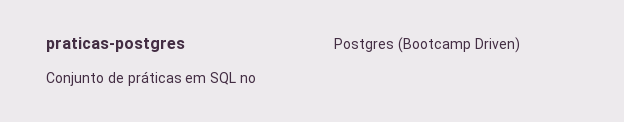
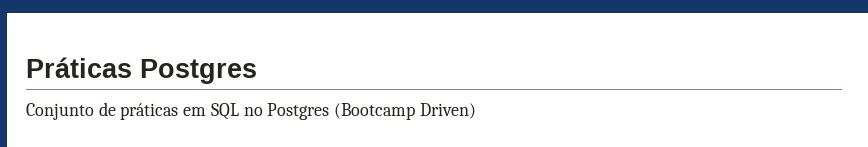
- praticas-postgres
+ Práticas Postgres

